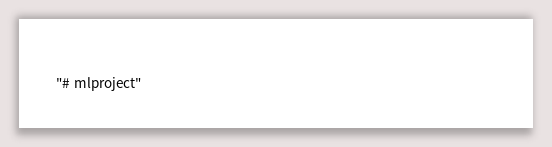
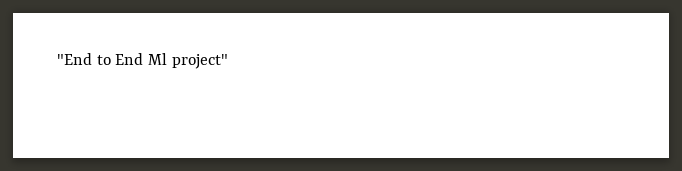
- "# mlproject"
+ "End to End Ml project"

